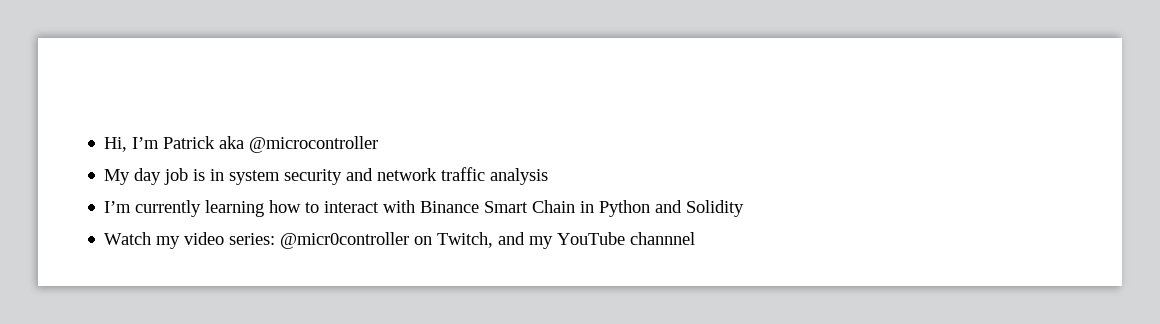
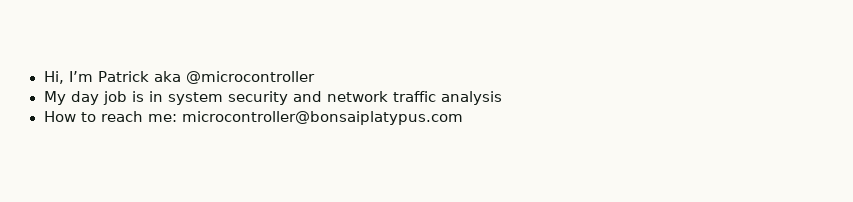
- I’m currently learning how to interact with Binance Smart Chain in Python and Solidity
- Watch my video series: @micr0controller on Twitch, and my YouTube channnel
+ How to reach me: microcontroller@bonsaiplatypus.com

